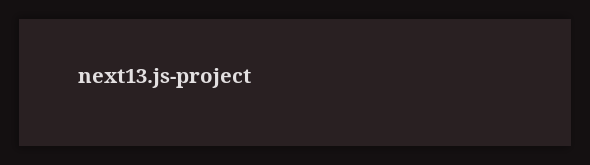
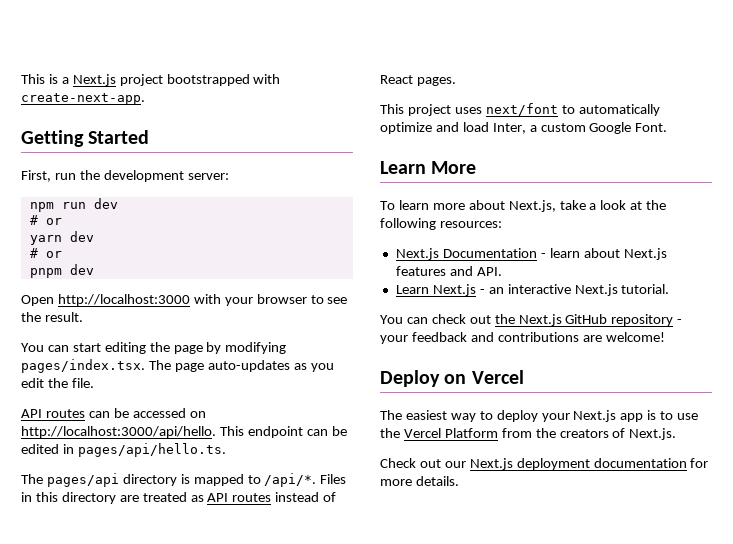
- next13.js-project
+ This is a Next.js project bootstrapped with create-next-app.
+ Getting Started
+ First, run the development server:
+ npm run dev
+ # or
+ yarn dev
+ # or
+ pnpm dev
+ Open http://localhost:3000 with your browser to see the result.
+ You can start editing the page by modifying pages/index.tsx. The page auto-updates as you edit the file.
+ API routes can be accessed on http://localhost:3000/api/hello. This endpoint can be edited in pages/api/hello.ts.
+ The pages/api directory is mapped to /api/*. Files in this directory are treated as API routes instead of React pages.
+ This project uses next/font to automatically optimize and load Inter, a custom Google Font.
+ Learn More
+ To learn more about Next.js, take a look at the following resources:
+ Next.js Documentation - learn about Next.js features and API.
+ Learn Next.js - an interactive Next.js tutorial.
+ You can check out the Next.js GitHub repository - your feedback and contributions are welcome!
+ Deploy on Vercel
+ The easiest way to deploy your Next.js app is to use the Vercel Platform from the creators of Next.js.
+ Check out our Next.js deployment documentation for more details.

